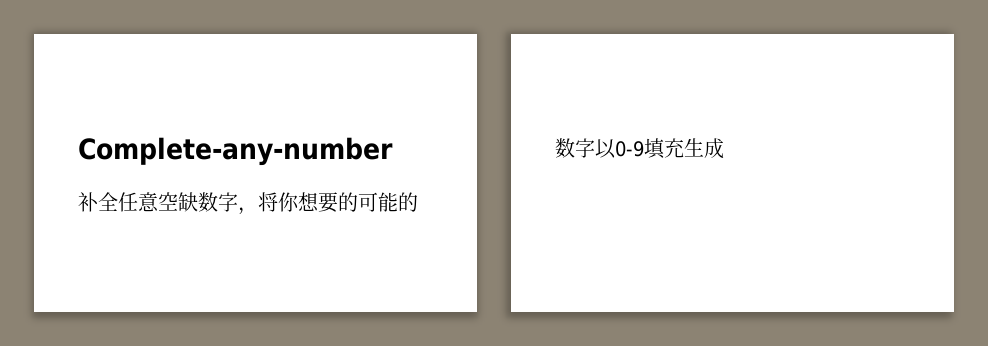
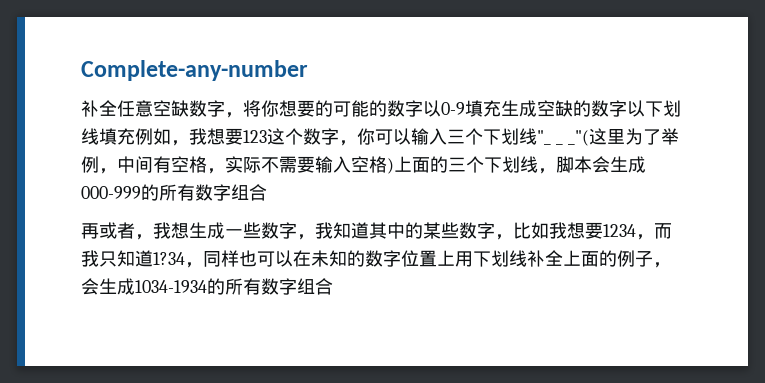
- 补全任意空缺数字，将你想要的可能的数字以0-9填充生成
+ 补全任意空缺数字，将你想要的可能的数字以0-9填充生成空缺的数字以下划线填充例如，我想要123这个数字，你可以输入三个下划线"_ _ _"(这里为了举例，中间有空格，实际不需要输入空格)上面的三个下划线，脚本会生成000-999的所有数字组合
+ 再或者，我想生成一些数字，我知道其中的某些数字，比如我想要1234，而我只知道1?34，同样也可以在未知的数字位置上用下划线补全上面的例子，会生成1034-1934的所有数字组合

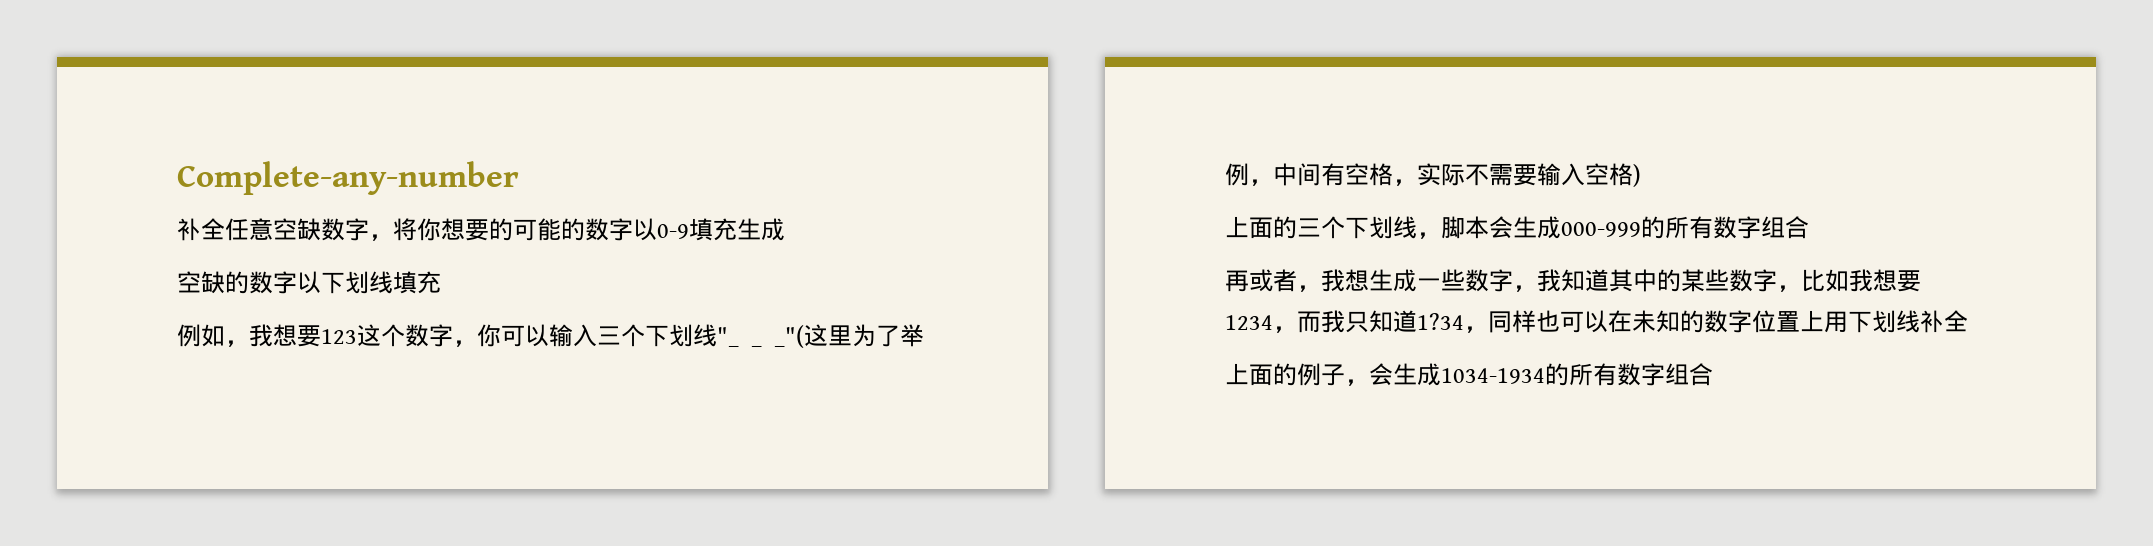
- 补全任意空缺数字，将你想要的可能的数字以0-9填充生成空缺的数字以下划线填充例如，我想要123这个数字，你可以输入三个下划线"_ _ _"(这里为了举例，中间有空格，实际不需要输入空格)上面的三个下划线，脚本会生成000-999的所有数字组合
+ 补全任意空缺数字，将你想要的可能的数字以0-9填充生成
+ 空缺的数字以下划线填充
+ 例如，我想要123这个数字，你可以输入三个下划线"_ _ _"(这里为了举例，中间有空格，实际不需要输入空格)
+ 上面的三个下划线，脚本会生成000-999的所有数字组合
- 再或者，我想生成一些数字，我知道其中的某些数字，比如我想要1234，而我只知道1?34，同样也可以在未知的数字位置上用下划线补全上面的例子，会生成1034-1934的所有数字组合
+ 再或者，我想生成一些数字，我知道其中的某些数字，比如我想要1234，而我只知道1?34，同样也可以在未知的数字位置上用下划线补全
+ 上面的例子，会生成1034-1934的所有数字组合

